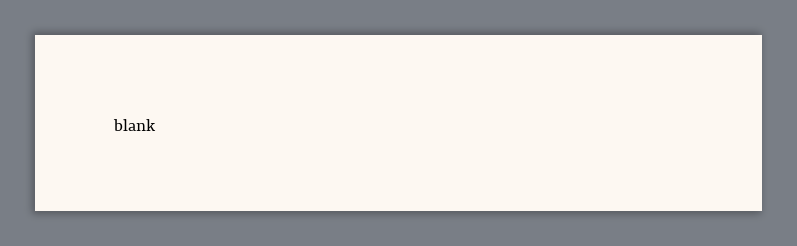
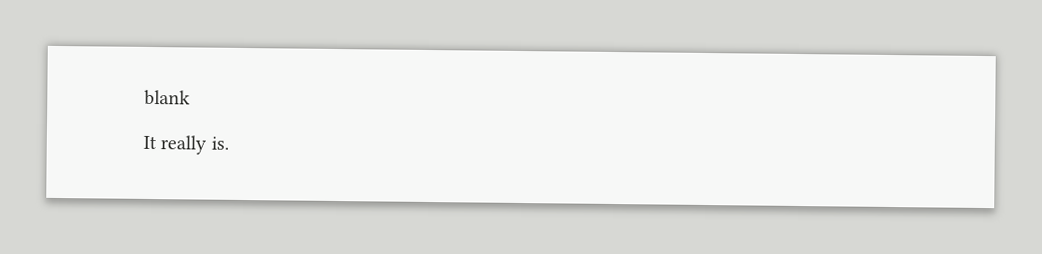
+ It really is.

